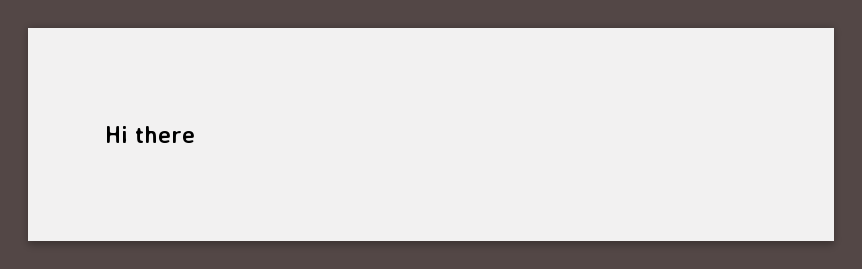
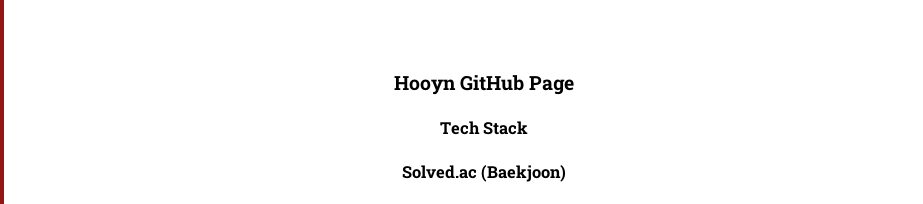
- Hi there
+ Hooyn GitHub Page
+ Tech Stack
+ Solved.ac (Baekjoon)

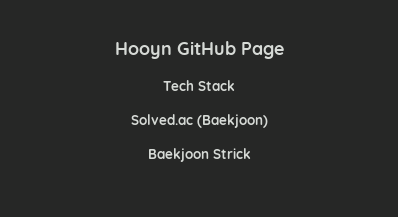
+ Baekjoon Strick

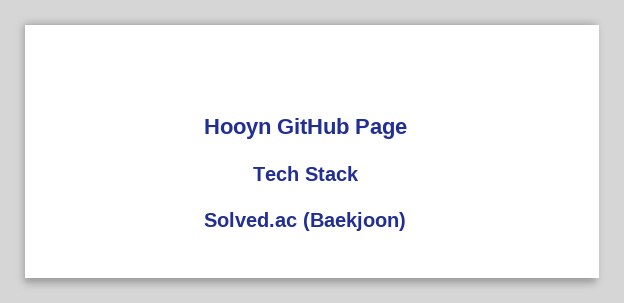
- Baekjoon Strick

